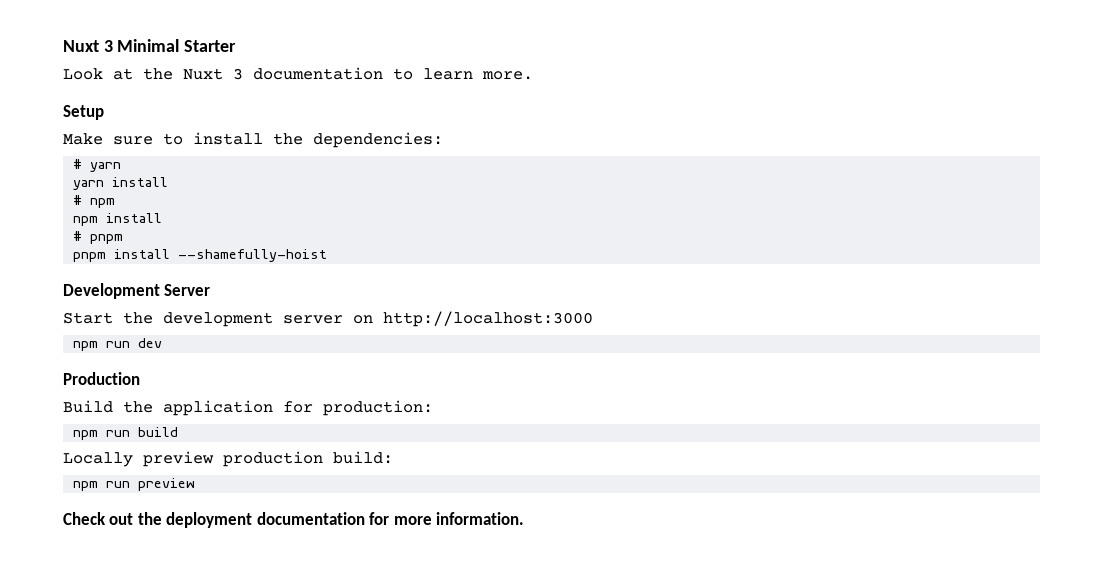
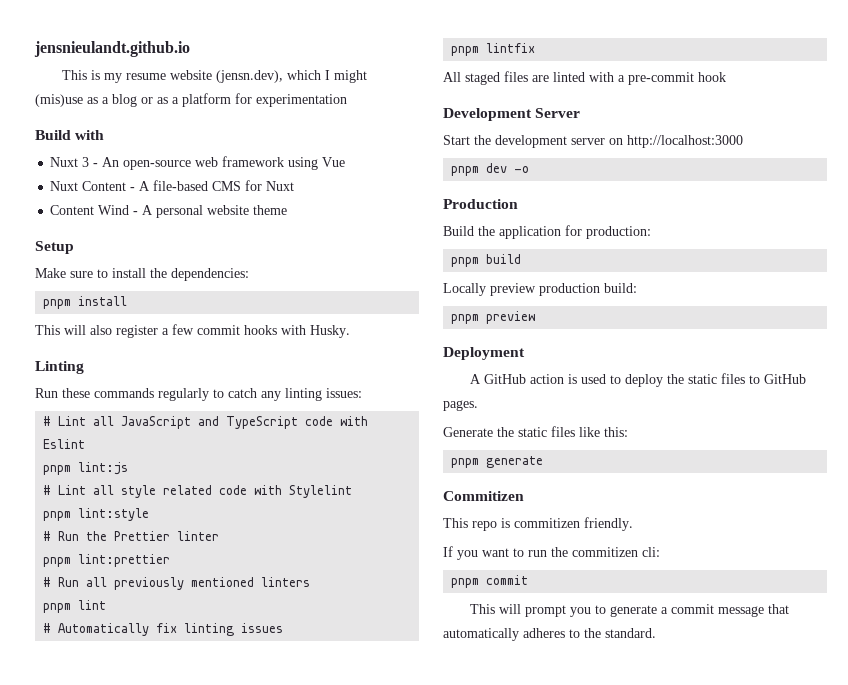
- Nuxt 3 Minimal Starter
- Look at the Nuxt 3 documentation to learn more.
+ jensnieulandt.github.io
+ This is my resume website (jensn.dev), which I might (mis)use as a blog or as a platform for experimentation
+ Build with
+ Nuxt 3 - An open-source web framework using Vue
+ Nuxt Content - A file-based CMS for Nuxt
+ Content Wind - A personal website theme
- # yarn
- yarn install
- # npm
- npm install
- # pnpm
- pnpm install --shamefully-hoist
+ pnpm install
+ This will also register a few commit hooks with Husky.
+ Linting
+ Run these commands regularly to catch any linting issues:
+ # Lint all JavaScript and TypeScript code with Eslint
+ pnpm lint:js
+ # Lint all style related code with Stylelint
+ pnpm lint:style
+ # Run the Prettier linter
+ pnpm lint:prettier
+ # Run all previously mentioned linters
+ pnpm lint
+ # Automatically fix linting issues
+ pnpm lintfix
+ All staged files are linted with a pre-commit hook
- npm run dev
+ pnpm dev -o
- npm run build
+ pnpm build
- npm run preview
+ pnpm preview
- Check out the deployment documentation for more information.
+ Deployment
+ A GitHub action is used to deploy the static files to GitHub pages.
+ Generate the static files like this:
+ pnpm generate
+ Commitizen
+ This repo is commitizen friendly.
+ If you want to run the commitizen cli:
+ pnpm commit
+ This will prompt you to generate a commit message that automatically adheres to the standard.

